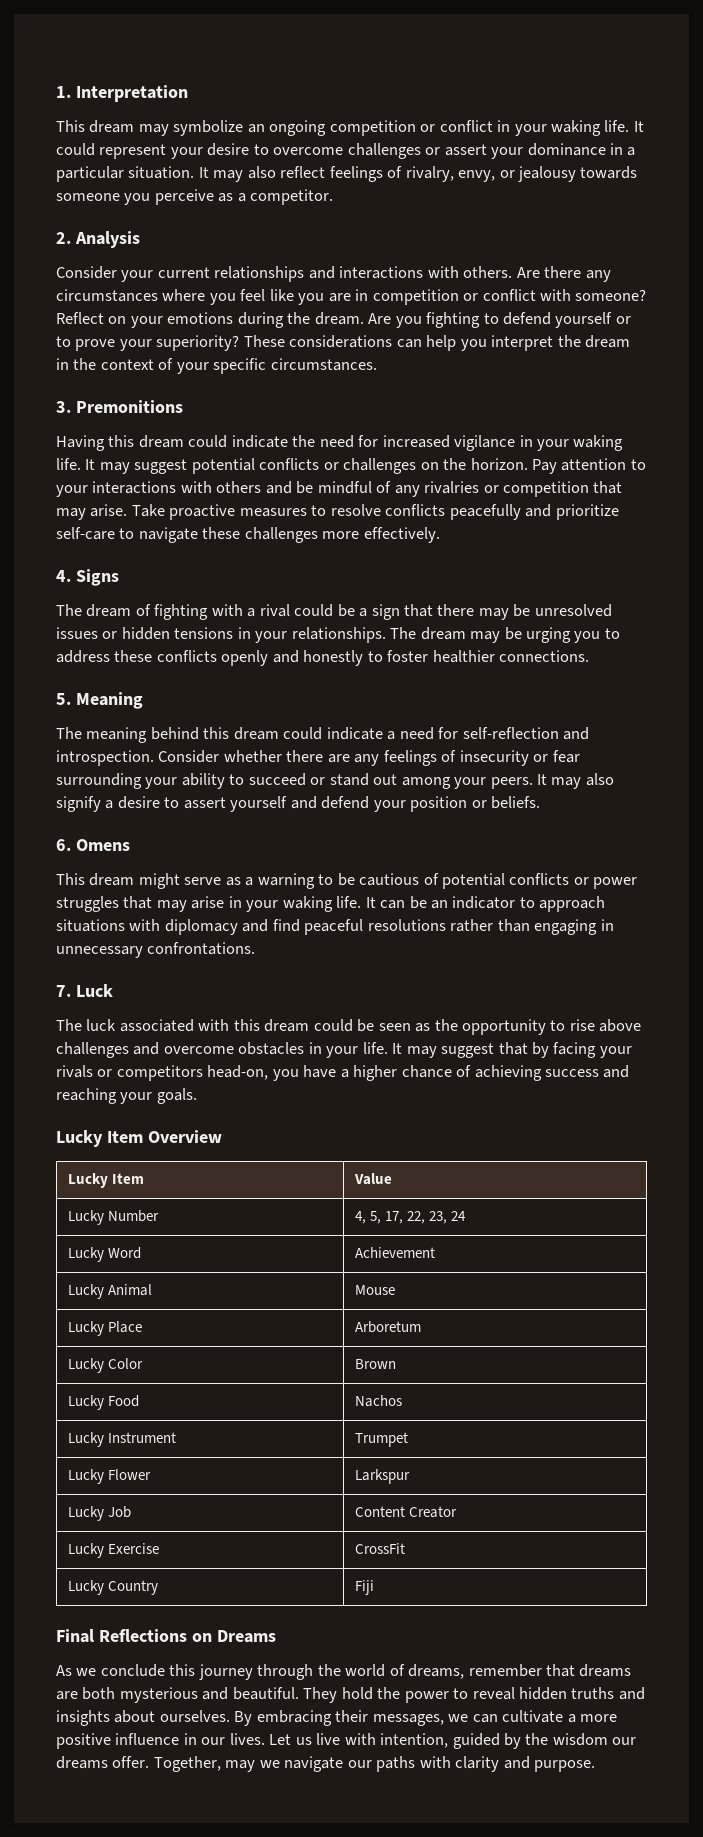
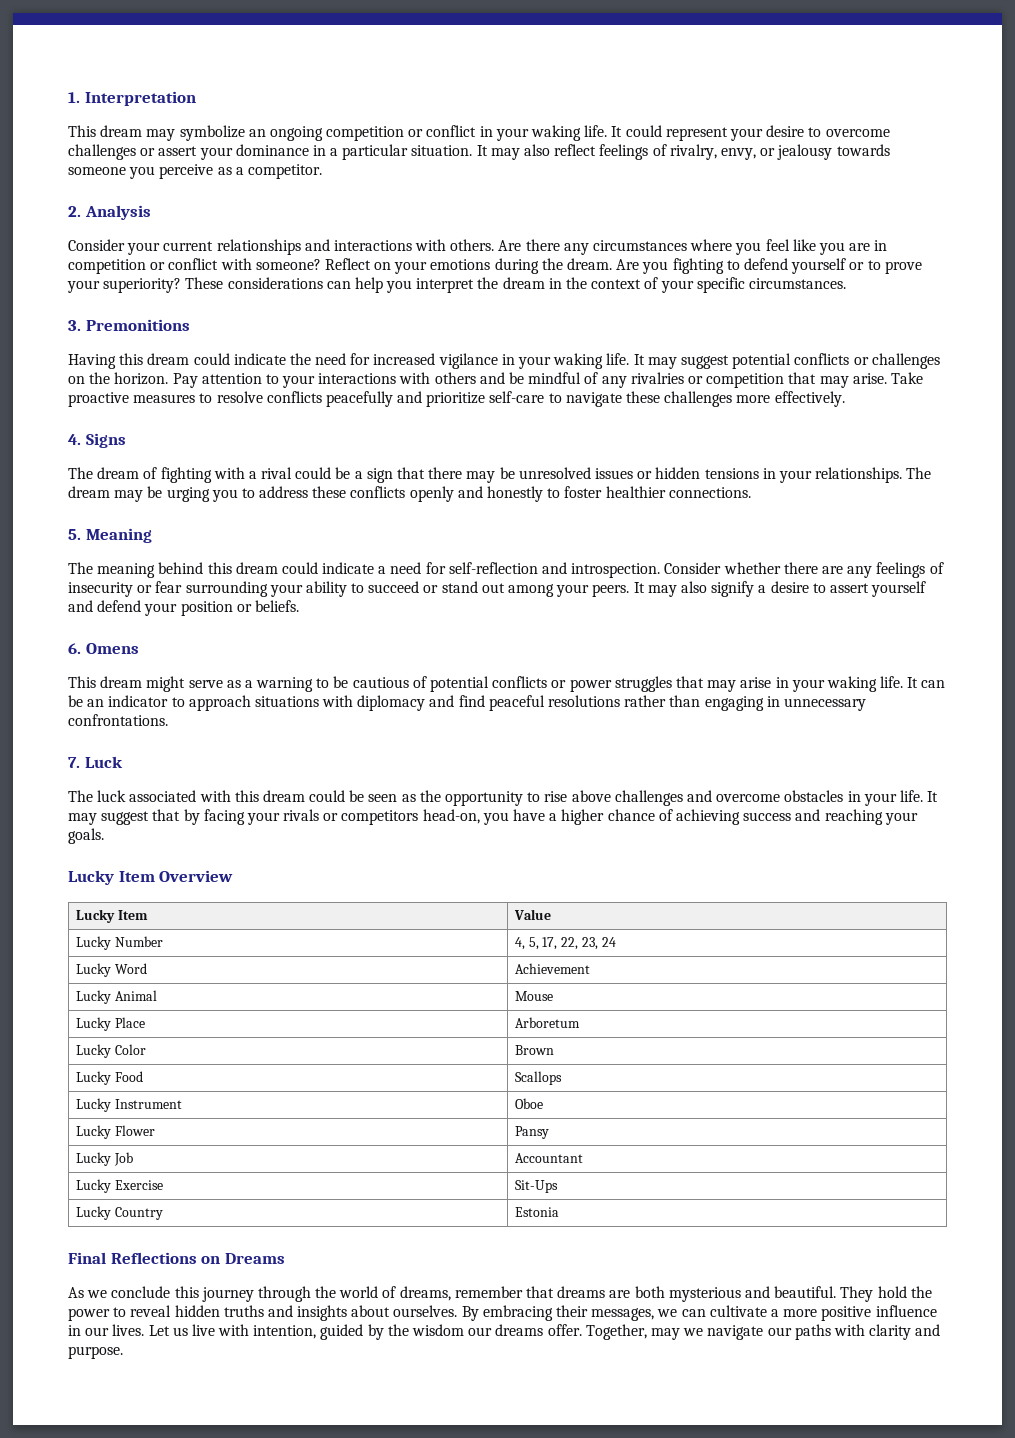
- Lucky Food | Nachos
+ Lucky Food | Scallops
- Lucky Instrument | Trumpet
+ Lucky Instrument | Oboe
- Lucky Flower | Larkspur
+ Lucky Flower | Pansy
- Lucky Job | Content Creator
+ Lucky Job | Accountant
- Lucky Exercise | CrossFit
+ Lucky Exercise | Sit-Ups
- Lucky Country | Fiji
+ Lucky Country | Estonia

